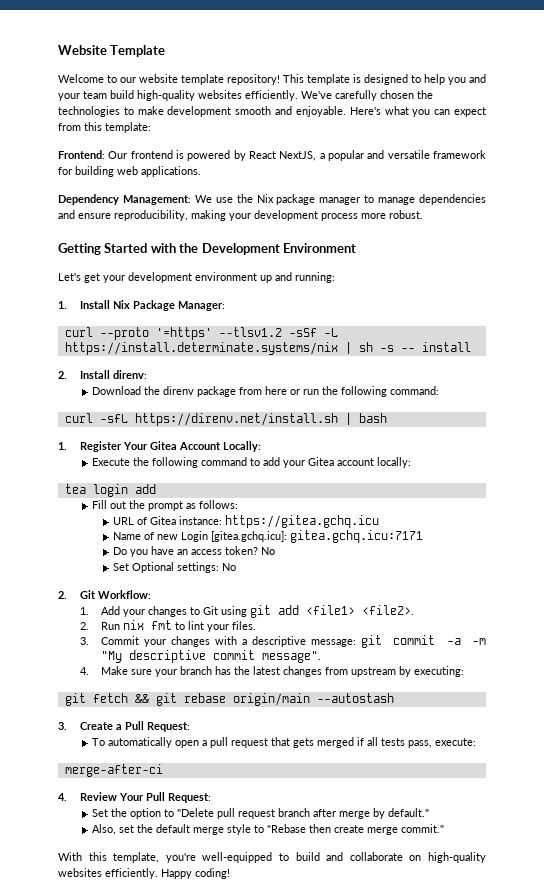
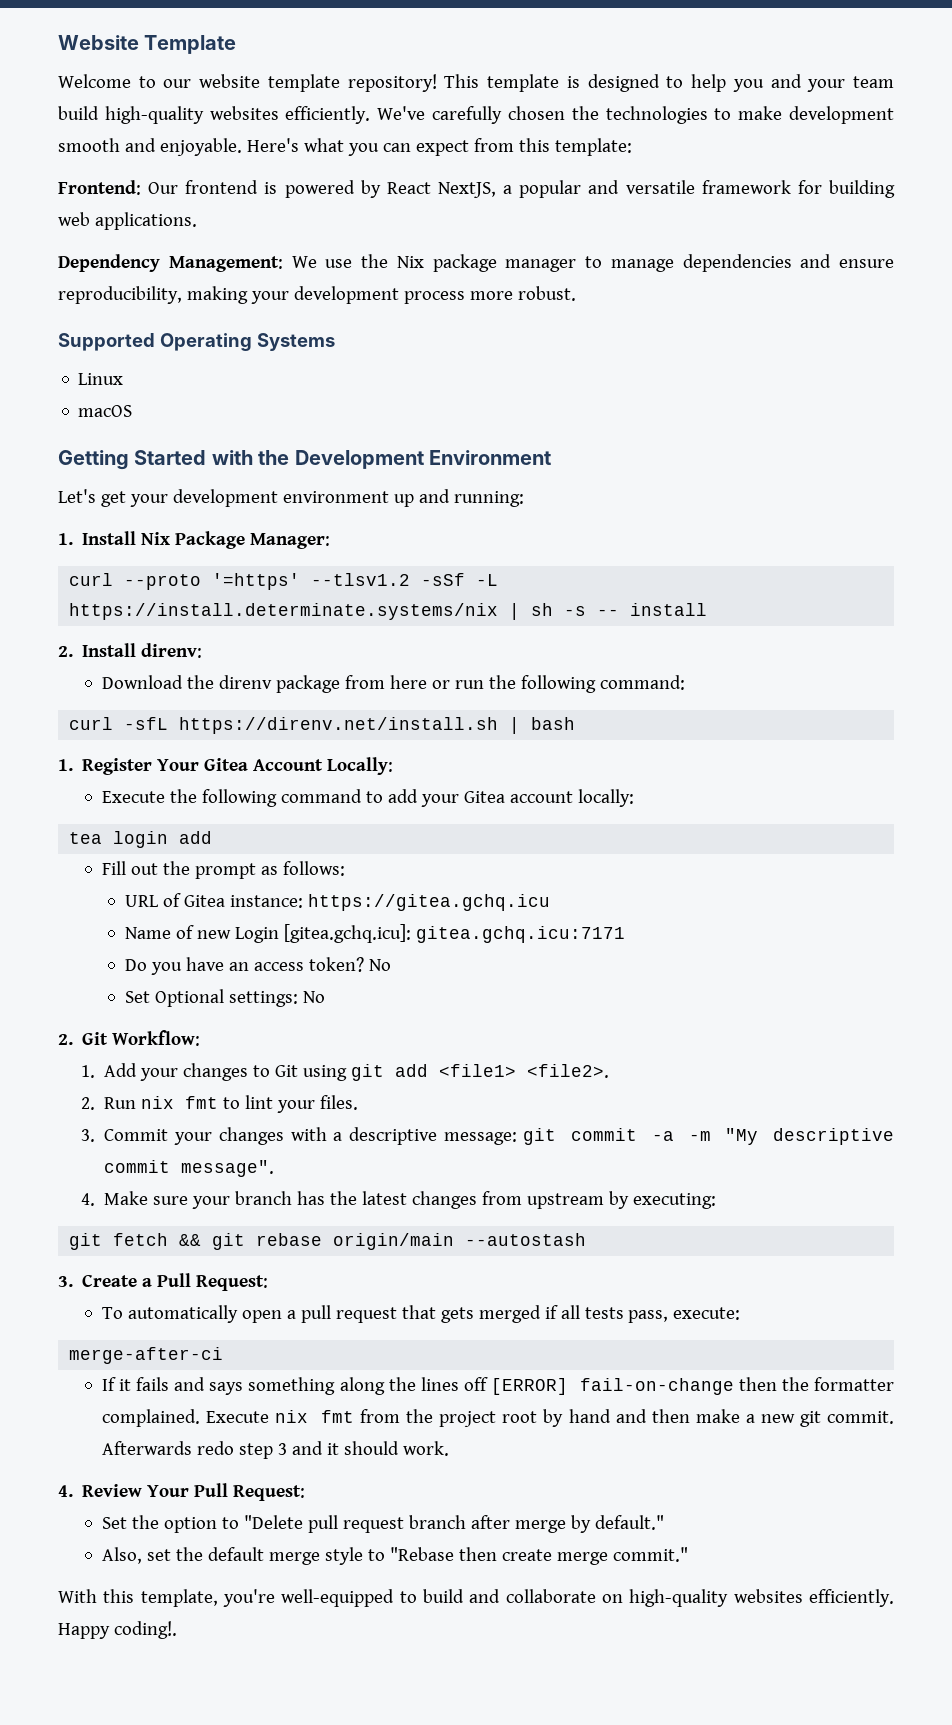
+ Supported Operating Systems
+ Linux
+ macOS
+ If it fails and says something along the lines off [ERROR] fail-on-change then the formatter complained. Execute nix fmt from the project root by hand and then make a new git commit. Afterwards redo step 3 and it should work.
- Happy coding!
+ Happy coding!.

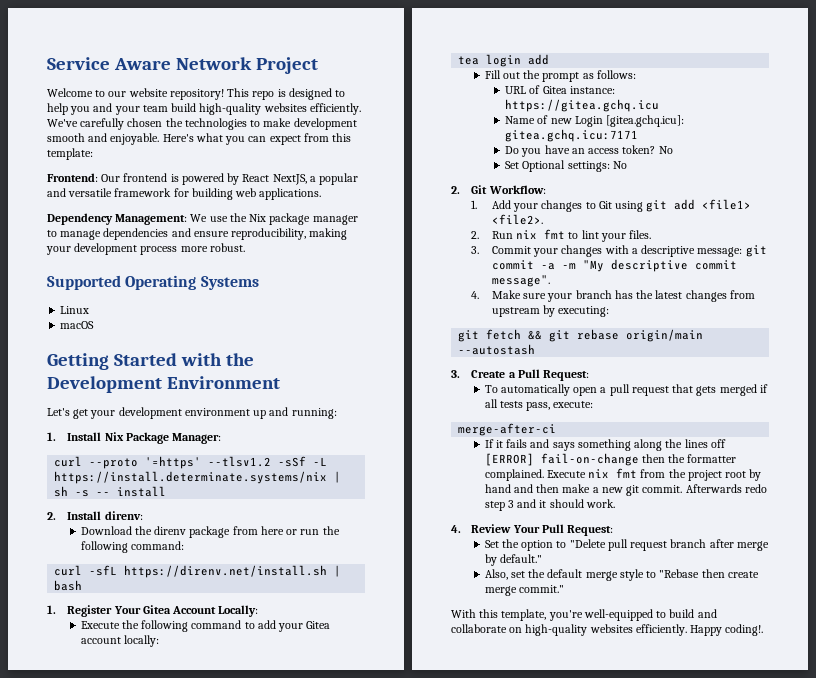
- Website Template
+ Service Aware Network Project
- Welcome to our website template repository!
+ Welcome to our website repository!
- This template is designed to help you and your team build high-quality websites efficiently.
+ This repo is designed to help you and your team build high-quality websites efficiently.

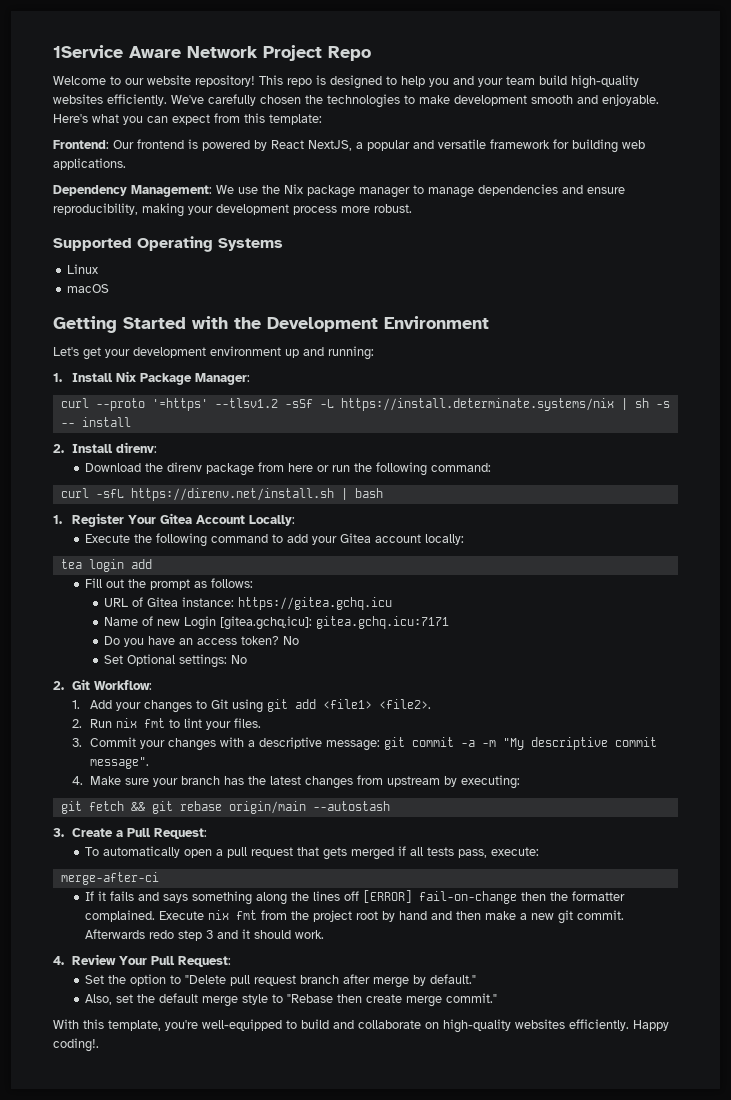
- Service Aware Network Project
+ 1Service Aware Network Project Repo

